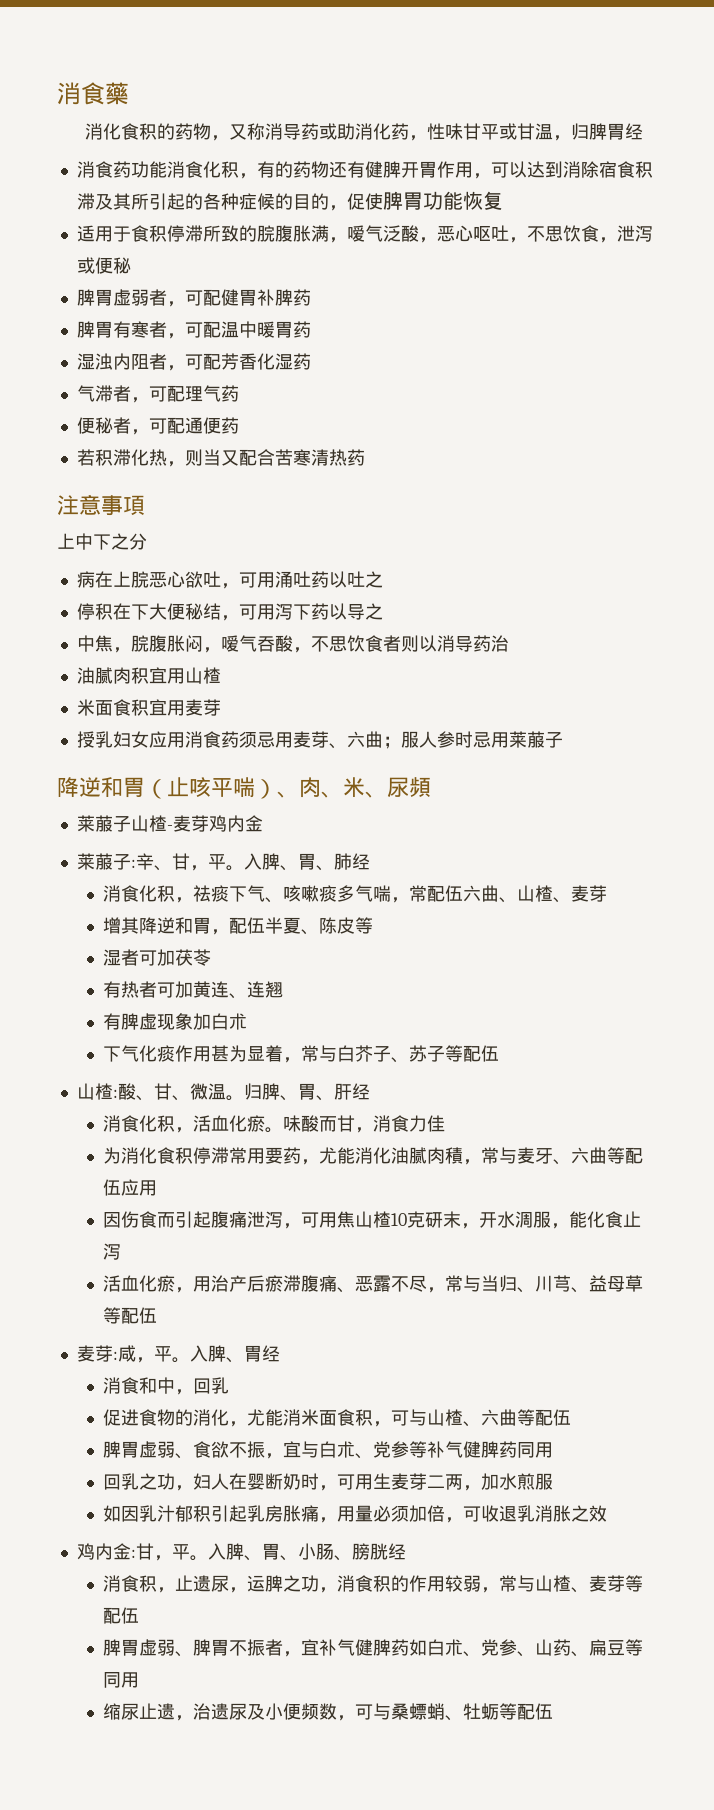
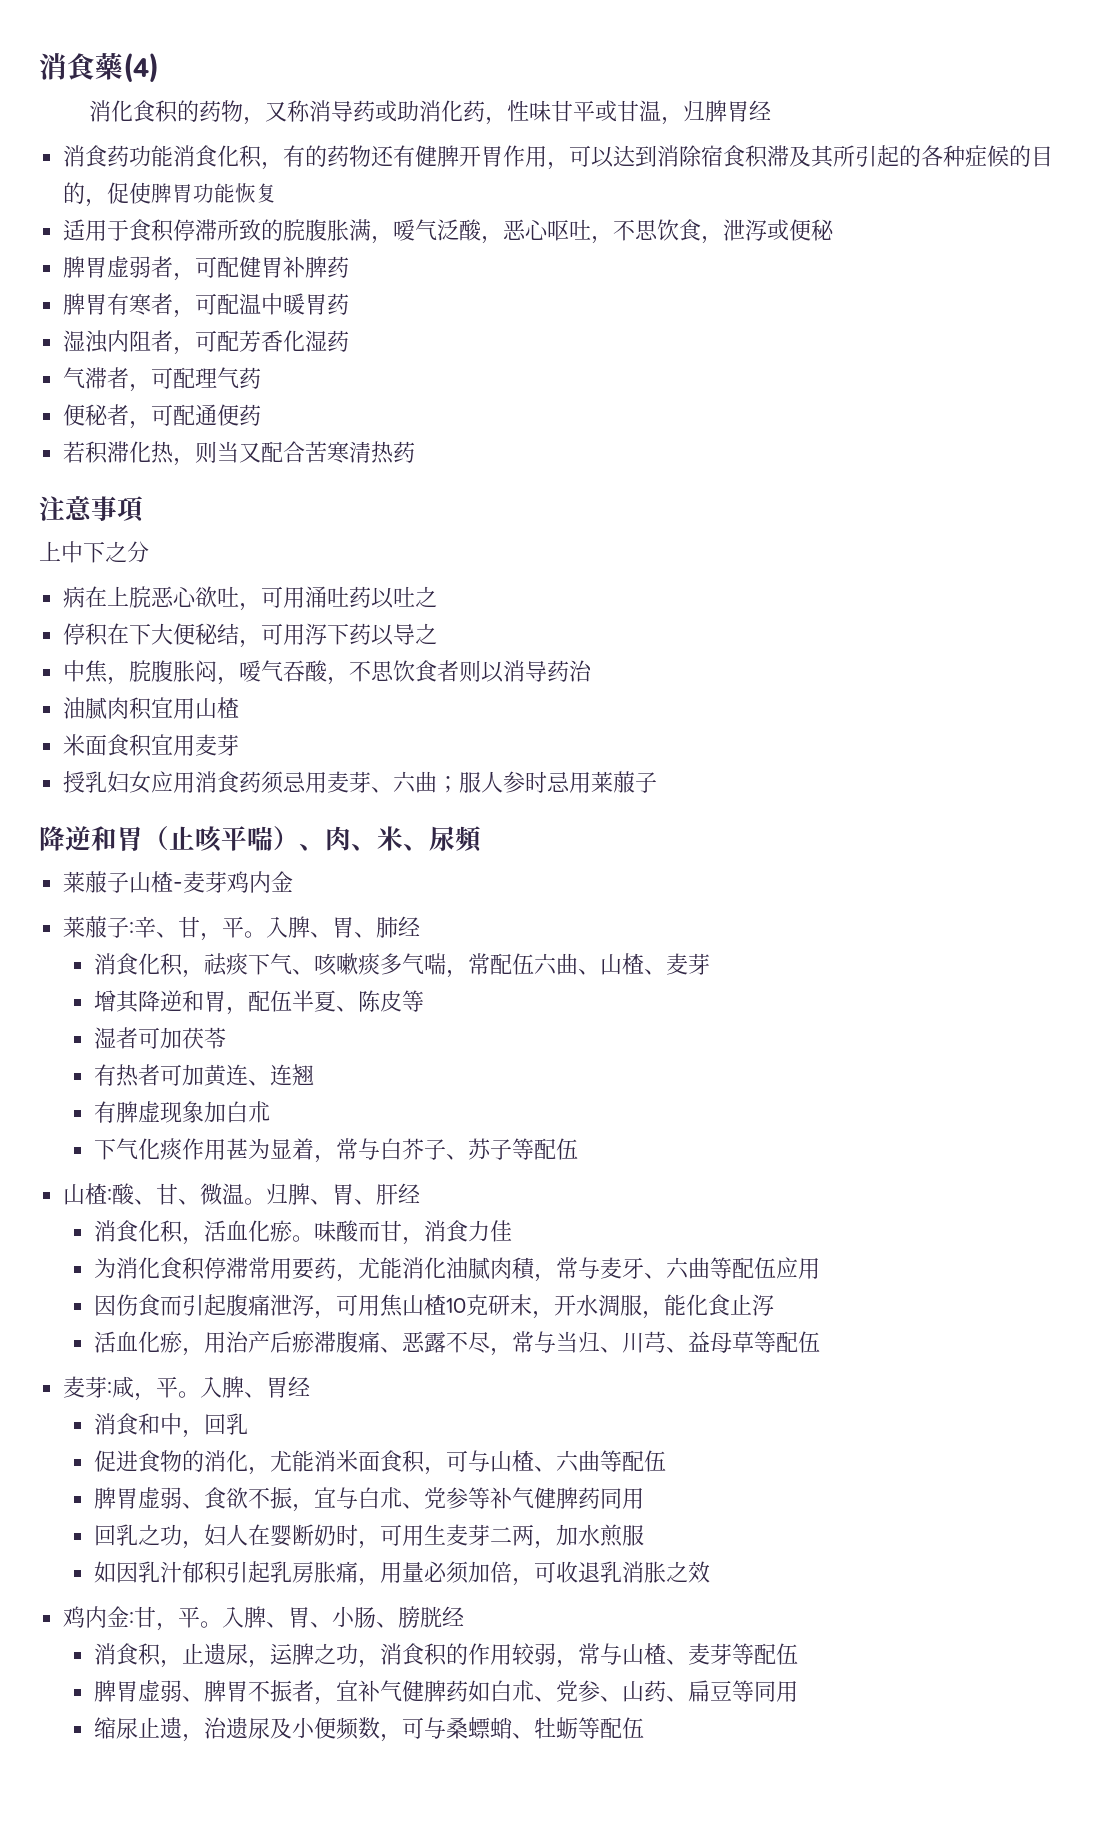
- 消食藥
+ 消食藥(4)

